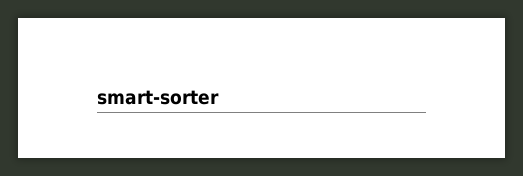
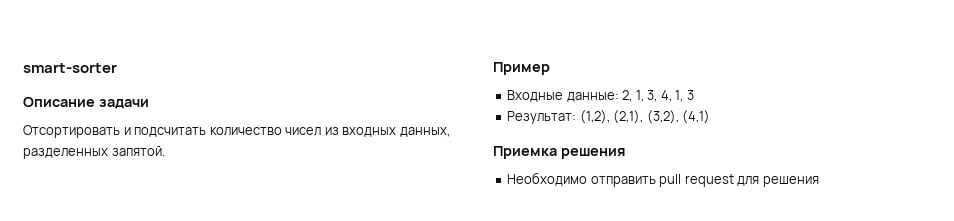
+ Описание задачи
+ Отсортировать и подсчитать количество чисел из входных данных, разделенных запятой.
+ Пример
+ Входные данные: 2, 1, 3, 4, 1, 3
+ Результат: (1,2), (2,1), (3,2), (4,1)
+ Приемка решения
+ Необходимо отправить pull request для решения

